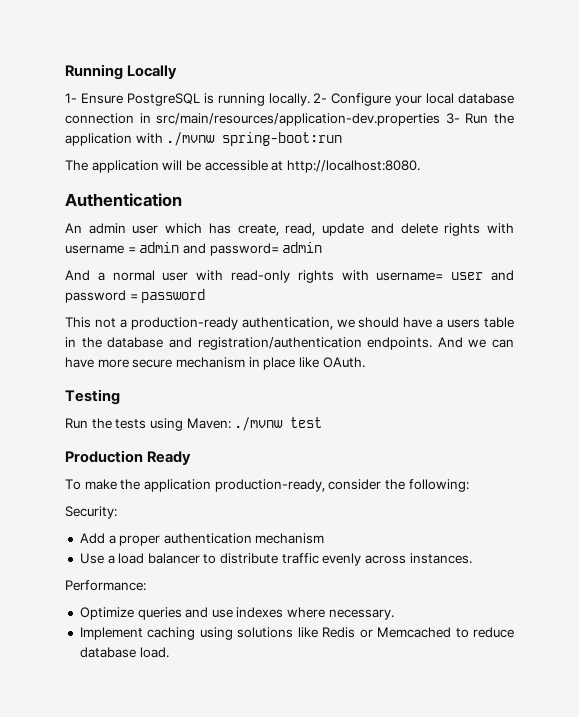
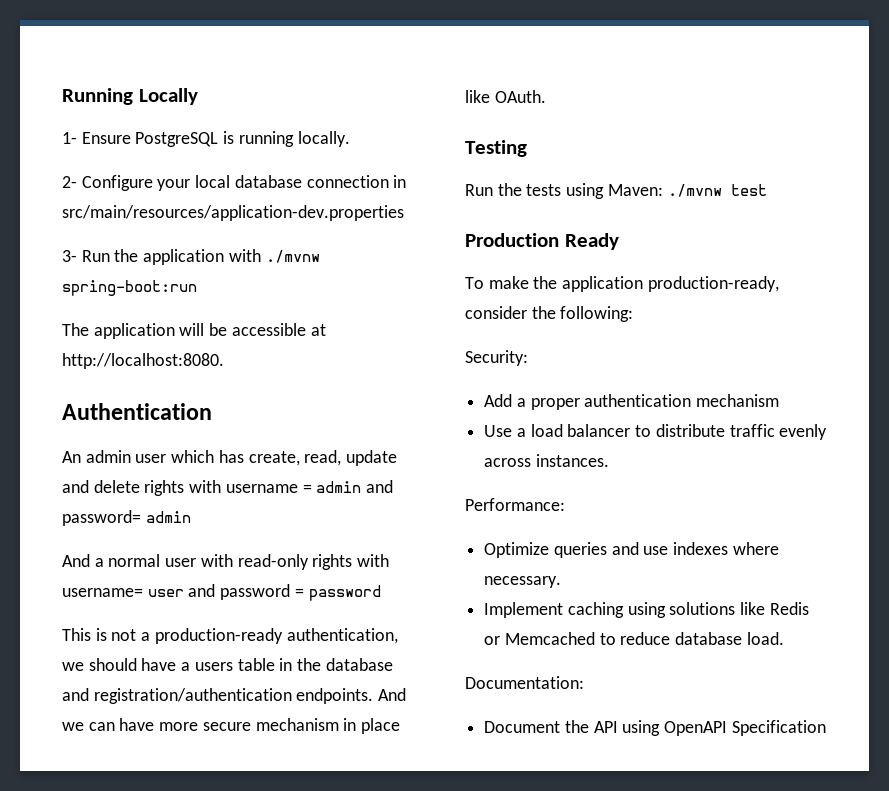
- 1- Ensure PostgreSQL is running locally. 2- Configure your local database connection in src/main/resources/application-dev.properties 3- Run the application with ./mvnw spring-boot:run
+ 1- Ensure PostgreSQL is running locally.
+ 2- Configure your local database connection in src/main/resources/application-dev.properties
+ 3- Run the application with ./mvnw spring-boot:run
- This not a production-ready authentication, we should have a users table in the database and registration/authentication endpoints.
+ This is not a production-ready authentication, we should have a users table in the database and registration/authentication endpoints.
+ Documentation:
+ Document the API using OpenAPI Specification

